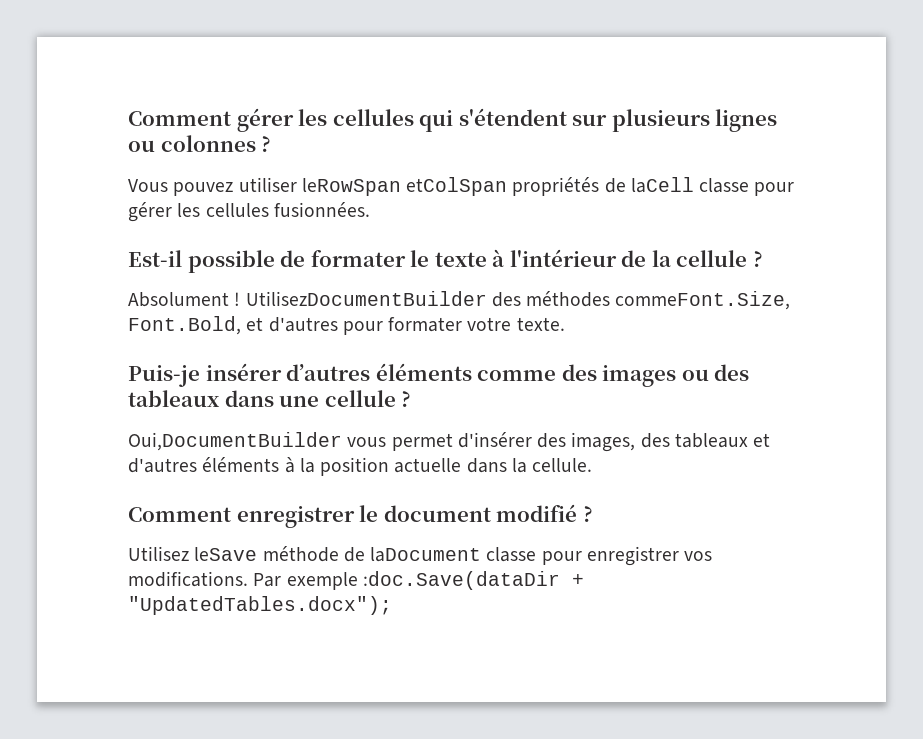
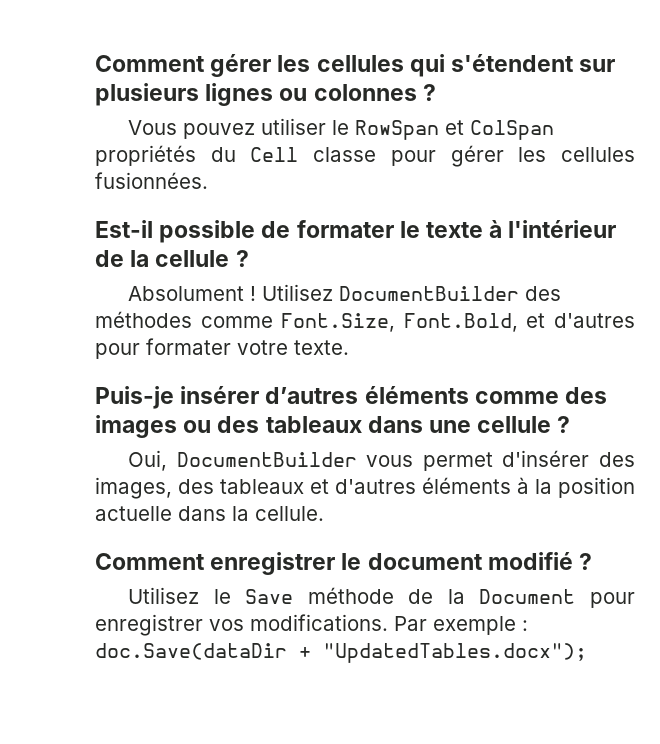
- Vous pouvez utiliser leRowSpan etColSpan propriétés de laCell classe pour gérer les cellules fusionnées.
+ Vous pouvez utiliser le RowSpan et ColSpan propriétés du Cell classe pour gérer les cellules fusionnées.
- UtilisezDocumentBuilder des méthodes commeFont.Size, Font.Bold, et d'autres pour formater votre texte.
+ Utilisez DocumentBuilder des méthodes comme Font.Size, Font.Bold, et d'autres pour formater votre texte.
- Oui,DocumentBuilder vous permet d'insérer des images, des tableaux et d'autres éléments à la position actuelle dans la cellule.
+ Oui, DocumentBuilder vous permet d'insérer des images, des tableaux et d'autres éléments à la position actuelle dans la cellule.
- Utilisez leSave méthode de laDocument classe pour enregistrer vos modifications.
+ Utilisez le Save méthode de la Document pour enregistrer vos modifications.
- Par exemple :doc.Save(dataDir + "UpdatedTables.docx");
+ Par exemple : doc.Save(dataDir + "UpdatedTables.docx");

